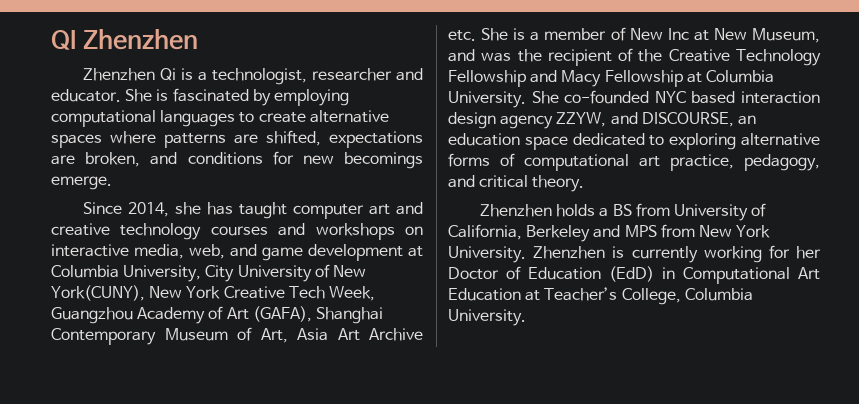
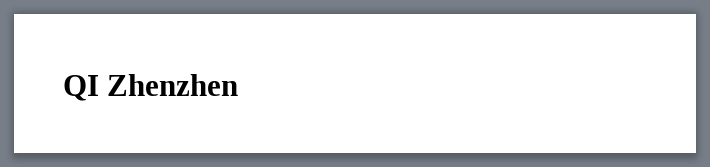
- Zhenzhen Qi is a technologist, researcher and educator. She is fascinated by employing computational languages to create alternative spaces where patterns are shifted, expectations are broken, and conditions for new becomings emerge.
- Since 2014, she has taught computer art and creative technology courses and workshops on interactive media, web, and game development at Columbia University, City University of New York(CUNY), New York Creative Tech Week, Guangzhou Academy of Art (GAFA), Shanghai Contemporary Museum of Art, Asia Art Archive etc. She is a member of New Inc at New Museum, and was the recipient of the Creative Technology Fellowship and Macy Fellowship at Columbia University. She co-founded NYC based interaction design agency ZZYW, and DISCOURSE, an education space dedicated to exploring alternative forms of computational art practice, pedagogy, and critical theory.
- Zhenzhen holds a BS from University of California, Berkeley and MPS from New York University. Zhenzhen is currently working for her Doctor of Education (EdD) in Computational Art Education at Teacher’s College, Columbia University.

